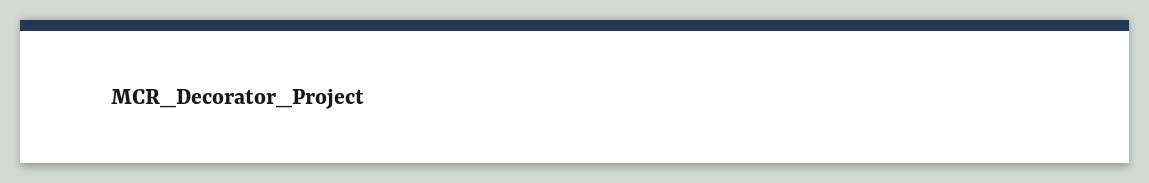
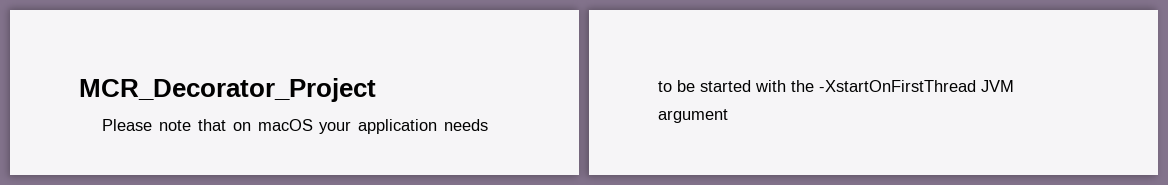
+ Please note that on macOS your application needs to be started with the -XstartOnFirstThread JVM argument

